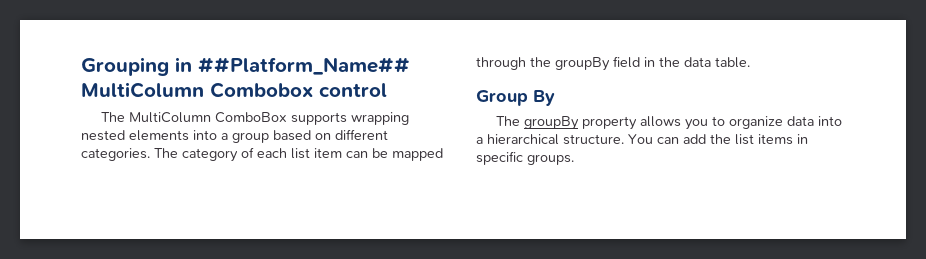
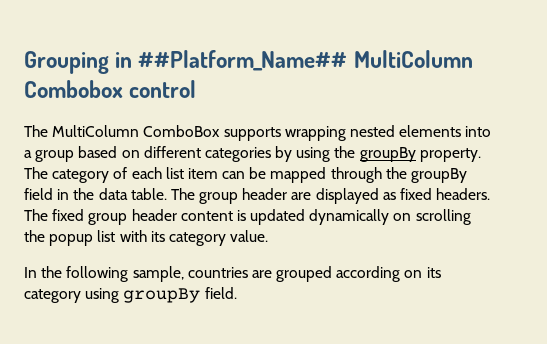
- The MultiColumn ComboBox supports wrapping nested elements into a group based on different categories.
+ The MultiColumn ComboBox supports wrapping nested elements into a group based on different categories by using the groupBy property.
- The category of each list item can be mapped through the groupBy field in the data table.
- Group By
- The groupBy property allows you to organize data into a hierarchical structure. You can add the list items in specific groups.
+ The category of each list item can be mapped through the groupBy field in the data table. The group header are displayed as fixed headers. The fixed group header content is updated dynamically on scrolling the popup list with its category value.
+ In the following sample, countries are grouped according on its category using groupBy field.

